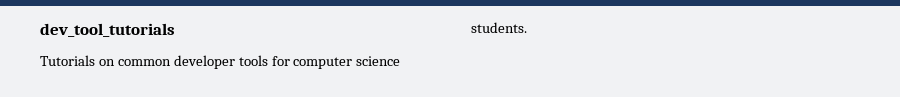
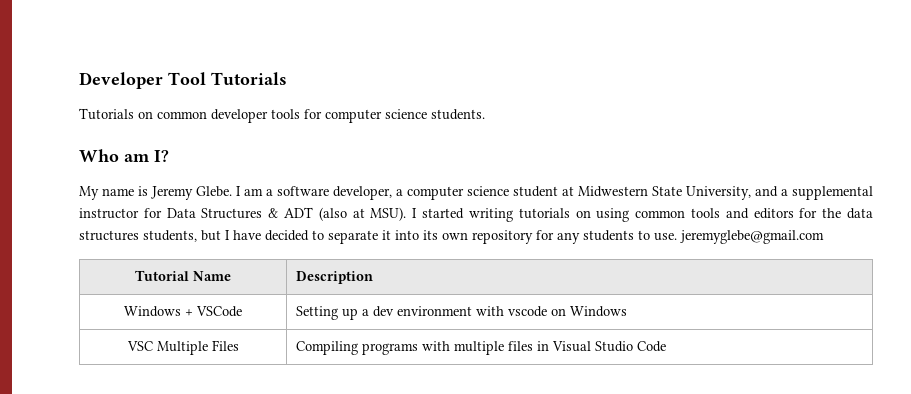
- dev_tool_tutorials
+ Developer Tool Tutorials
+ Who am I?
+ My name is Jeremy Glebe. I am a software developer, a computer science student at Midwestern State University, and a supplemental instructor for Data Structures & ADT (also at MSU). I started writing tutorials on using common tools and editors for the data structures students, but I have decided to separate it into its own repository for any students to use. jeremyglebe@gmail.com
+ Tutorial Name | Description
+ Windows + VSCode | Setting up a dev environment with vscode on Windows
+ VSC Multiple Files | Compiling programs with multiple files in Visual Studio Code

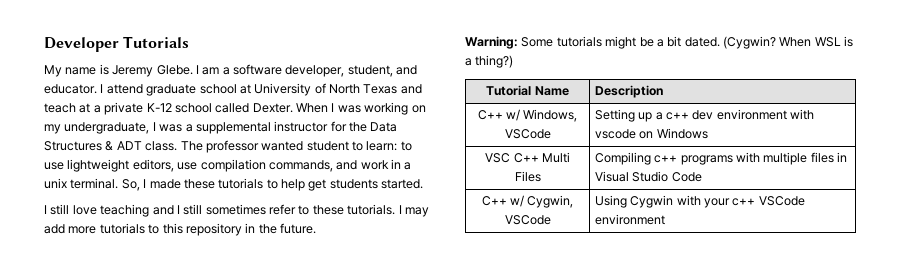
- Developer Tool Tutorials
- Tutorials on common developer tools for computer science students.
- Who am I?
+ Developer Tutorials
- I am a software developer, a computer science student at Midwestern State University, and a supplemental instructor for Data Structures & ADT (also at MSU). I started writing tutorials on using common tools and editors for the data structures students, but I have decided to separate it into its own repository for any students to use. jeremyglebe@gmail.com
+ I am a software developer, student, and educator. I attend graduate school at University of North Texas and teach at a private K-12 school called Dexter. When I was working on my undergraduate, I was a supplemental instructor for the Data Structures & ADT class. The professor wanted student to learn: to use lightweight editors, use compilation commands, and work in a unix terminal. So, I made these tutorials to help get students started.
+ I still love teaching and I still sometimes refer to these tutorials. I may add more tutorials to this repository in the future.
+ Warning: Some tutorials might be a bit dated. (Cygwin? When WSL is a thing?)
- Windows + VSCode | Setting up a dev environment with vscode on Windows
+ C++ w/ Windows, VSCode | Setting up a c++ dev environment with vscode on Windows
- VSC Multiple Files | Compiling programs with multiple files in Visual Studio Code
+ VSC C++ Multi Files | Compiling c++ programs with multiple files in Visual Studio Code
+ C++ w/ Cygwin, VSCode | Using Cygwin with your c++ VSCode environment

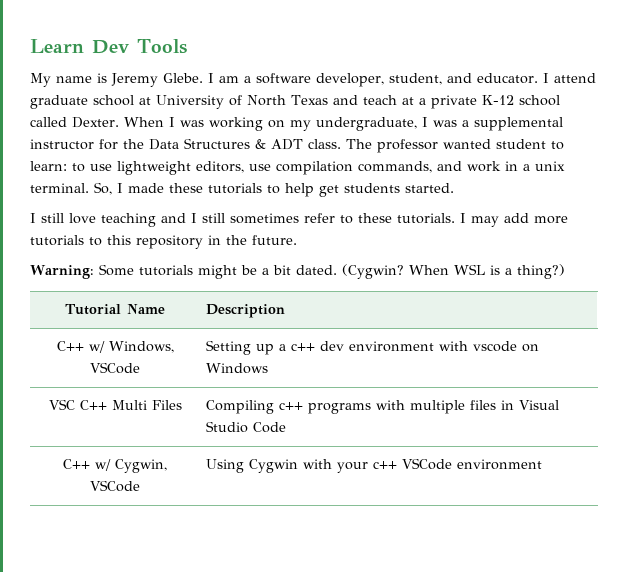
- Developer Tutorials
+ Learn Dev Tools

